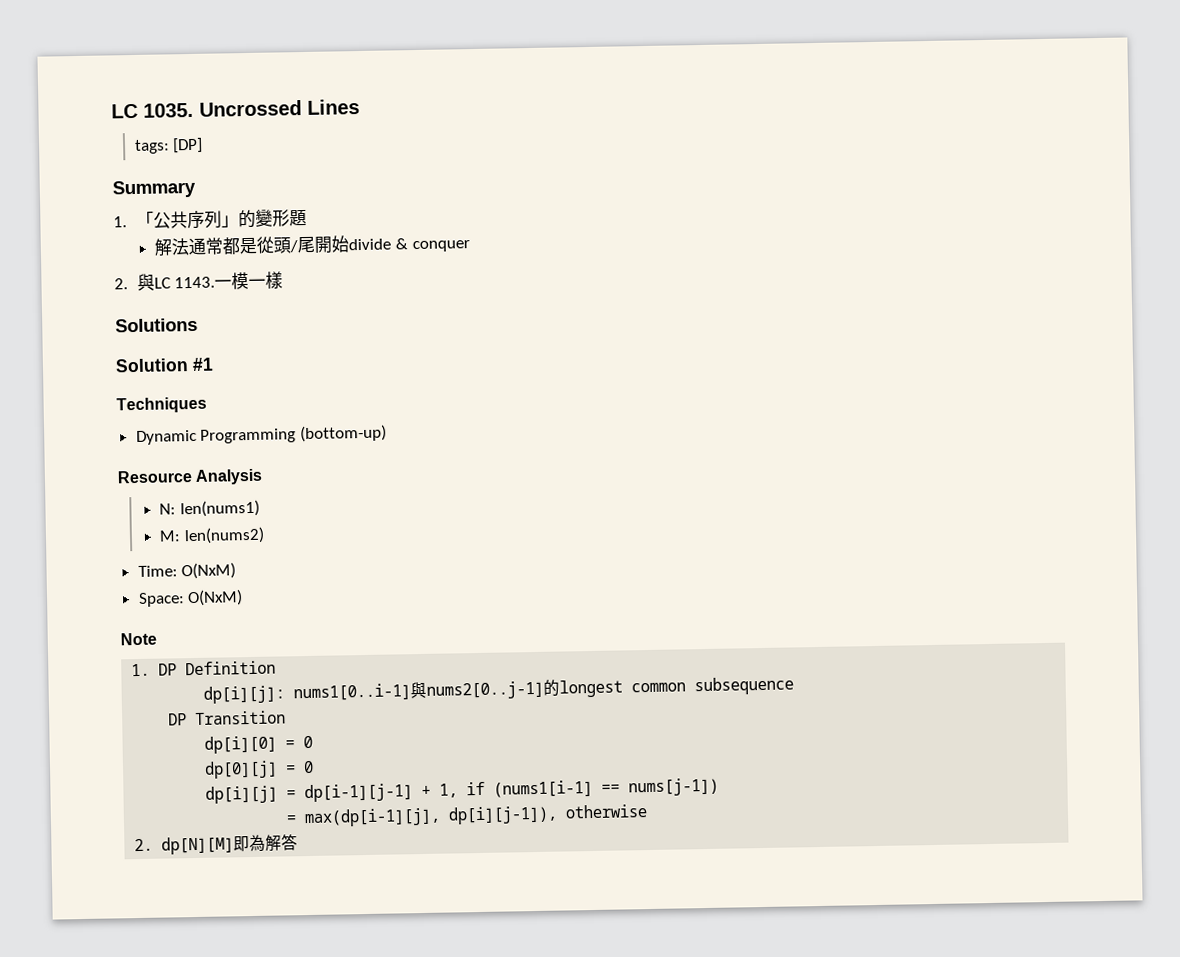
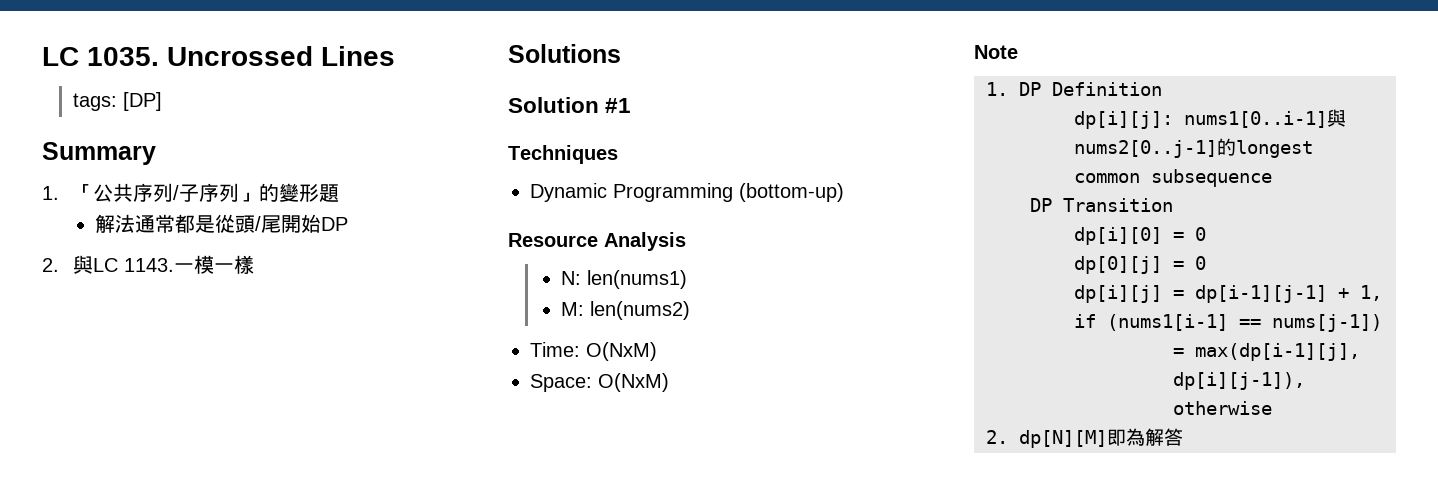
- 1.「公共序列」的變形題
+ 1.「公共序列/子序列」的變形題
- 解法通常都是從頭/尾開始divide & conquer
+ 解法通常都是從頭/尾開始DP

